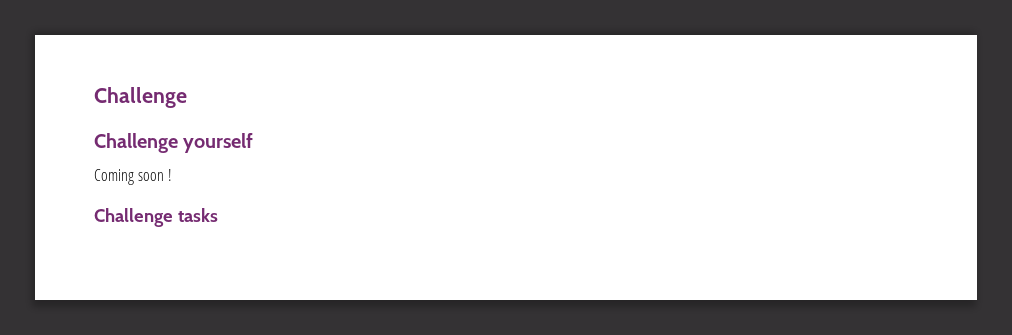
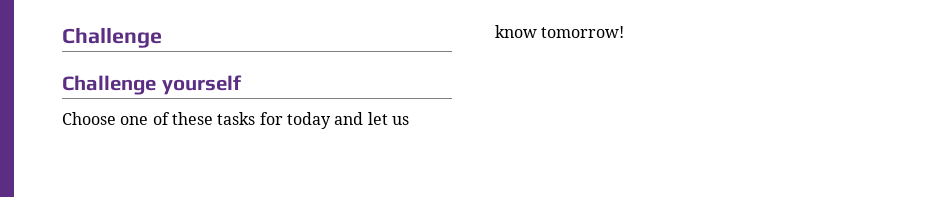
- Coming soon !
- Challenge tasks
+ Choose one of these tasks for today and let us know tomorrow!

